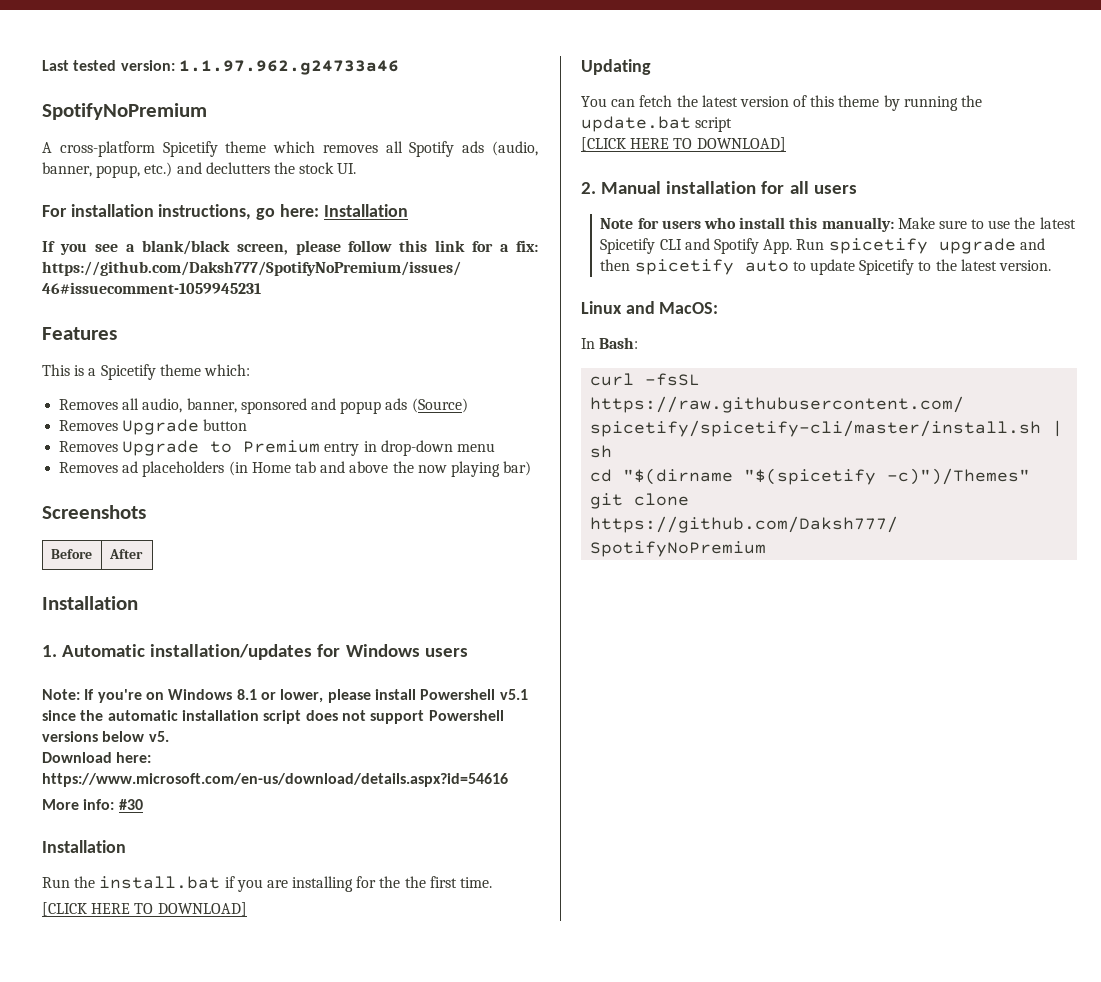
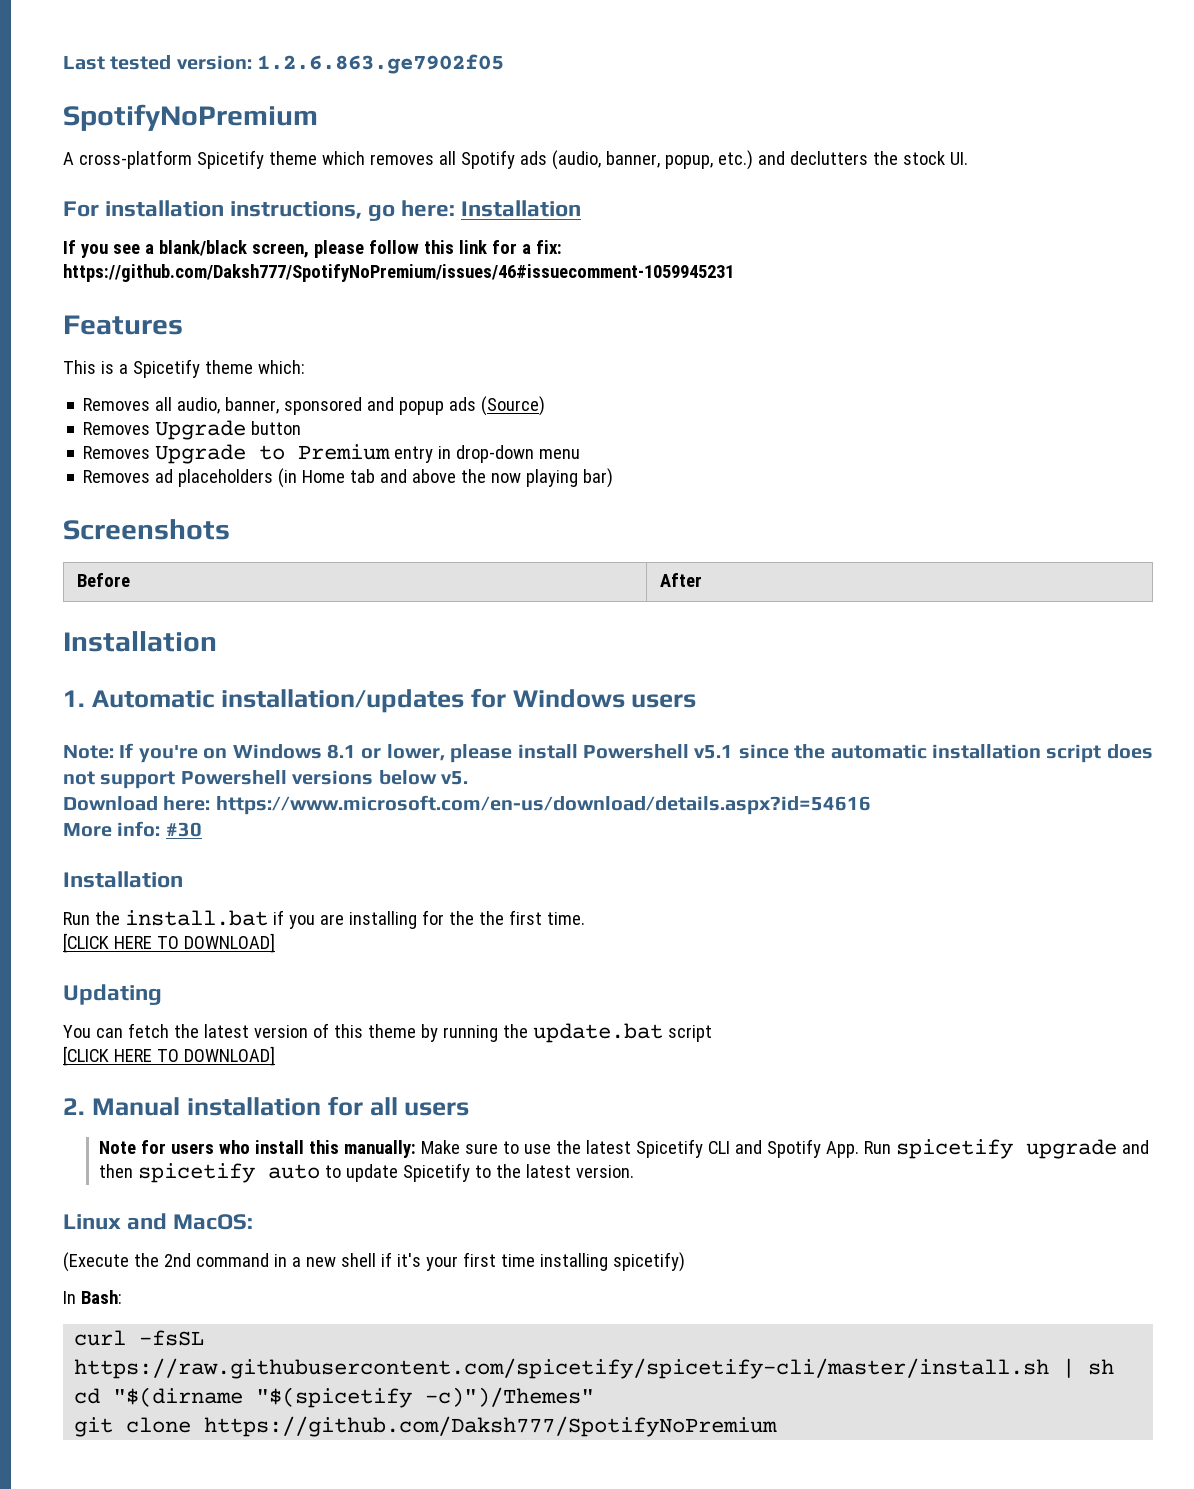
- Last tested version: 1.1.97.962.g24733a46
+ Last tested version: 1.2.6.863.ge7902f05
+ (Execute the 2nd command in a new shell if it's your first time installing spicetify)

